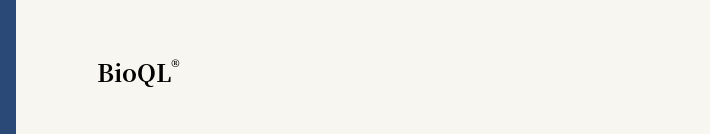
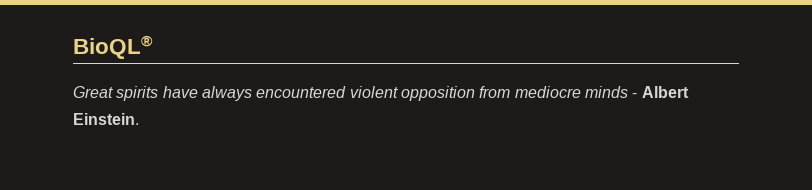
+ Great spirits have always encountered violent opposition from mediocre minds - Albert Einstein.

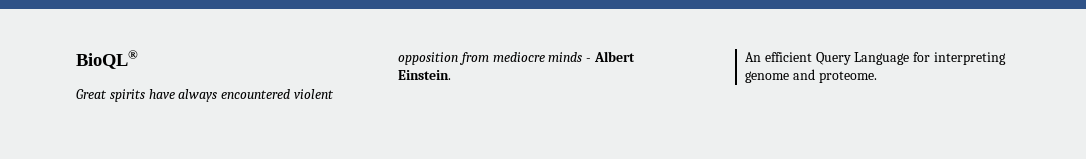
+ An efficient Query Language for interpreting genome and proteome.

